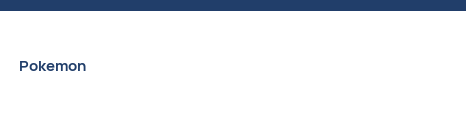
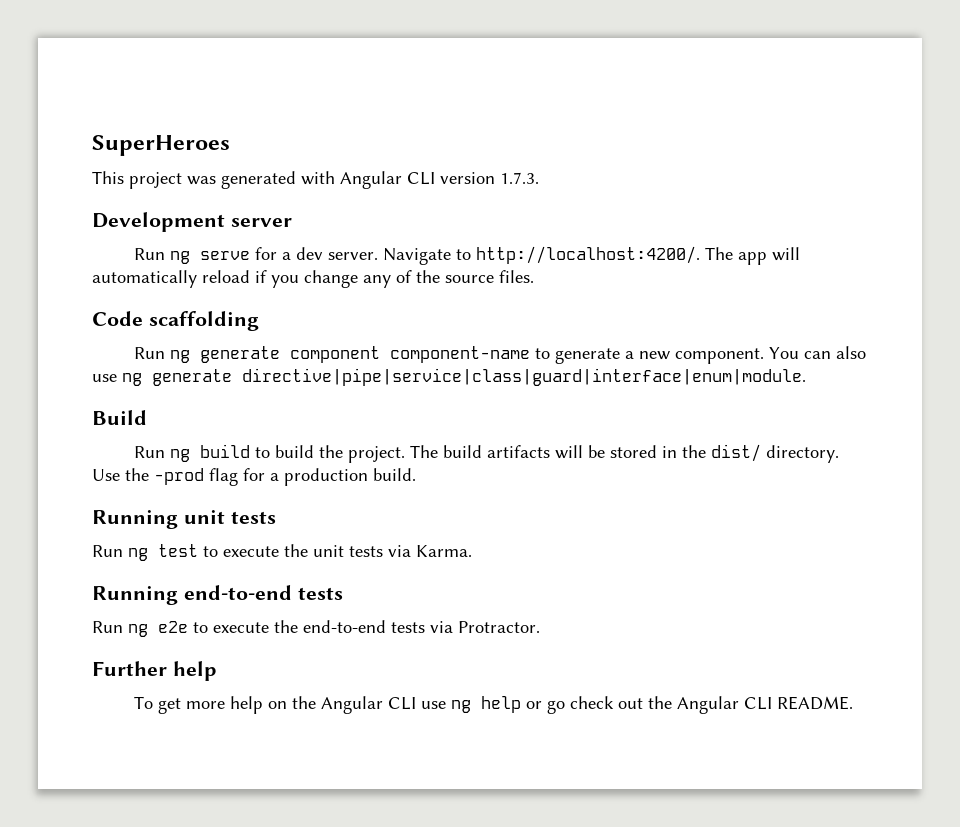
- Pokemon
+ SuperHeroes
+ This project was generated with Angular CLI version 1.7.3.
+ Development server
+ Run ng serve for a dev server. Navigate to http://localhost:4200/. The app will automatically reload if you change any of the source files.
+ Code scaffolding
+ Run ng generate component component-name to generate a new component. You can also use ng generate directive|pipe|service|class|guard|interface|enum|module.
+ Build
+ Run ng build to build the project. The build artifacts will be stored in the dist/ directory. Use the -prod flag for a production build.
+ Running unit tests
+ Run ng test to execute the unit tests via Karma.
+ Running end-to-end tests
+ Run ng e2e to execute the end-to-end tests via Protractor.
+ Further help
+ To get more help on the Angular CLI use ng help or go check out the Angular CLI README.

